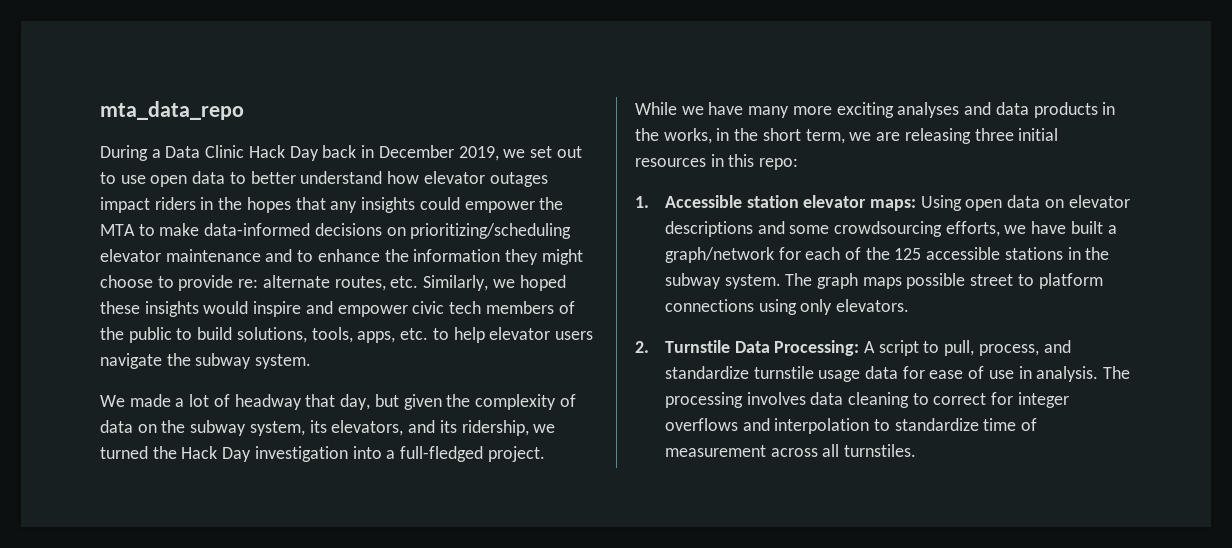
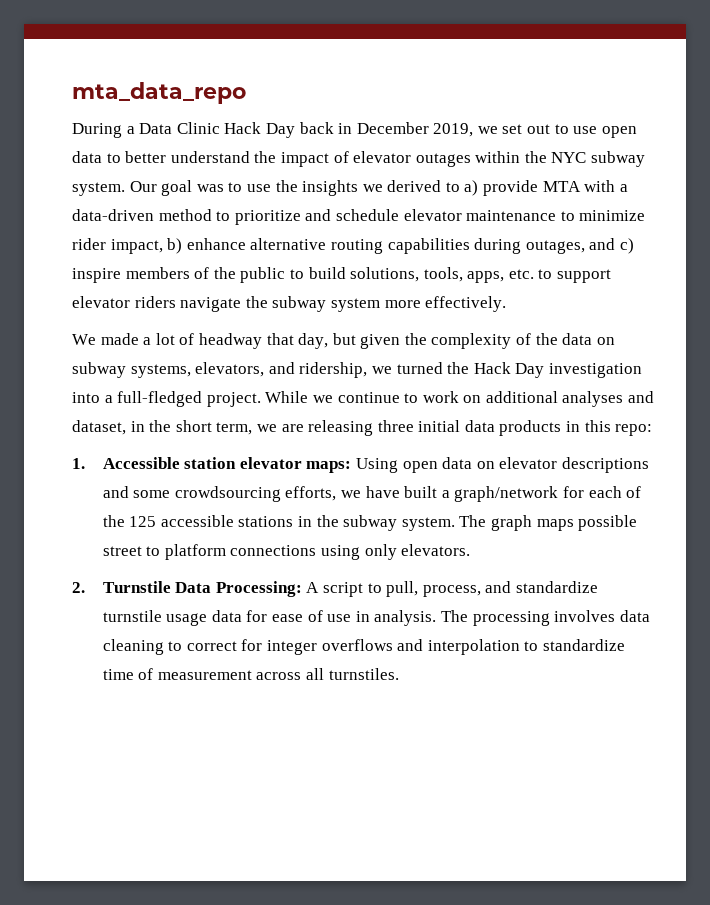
- During a Data Clinic Hack Day back in December 2019, we set out to use open data to better understand how elevator outages impact riders in the hopes that any insights could empower the MTA to make data-informed decisions on prioritizing/scheduling elevator maintenance and to enhance the information they might choose to provide re: alternate routes, etc. Similarly, we hoped these insights would inspire and empower civic tech members of the public to build solutions, tools, apps, etc. to help elevator users navigate the subway system.
+ During a Data Clinic Hack Day back in December 2019, we set out to use open data to better understand the impact of elevator outages within the NYC subway system. Our goal was to use the insights we derived to a) provide MTA with a data-driven method to prioritize and schedule elevator maintenance to minimize rider impact, b) enhance alternative routing capabilities during outages, and c) inspire members of the public to build solutions, tools, apps, etc. to support elevator riders navigate the subway system more effectively.
- We made a lot of headway that day, but given the complexity of data on the subway system, its elevators, and its ridership, we turned the Hack Day investigation into a full-fledged project.
- While we have many more exciting analyses and data products in the works, in the short term, we are releasing three initial resources in this repo:
+ We made a lot of headway that day, but given the complexity of the data on subway systems, elevators, and ridership, we turned the Hack Day investigation into a full-fledged project. While we continue to work on additional analyses and dataset, in the short term, we are releasing three initial data products in this repo:

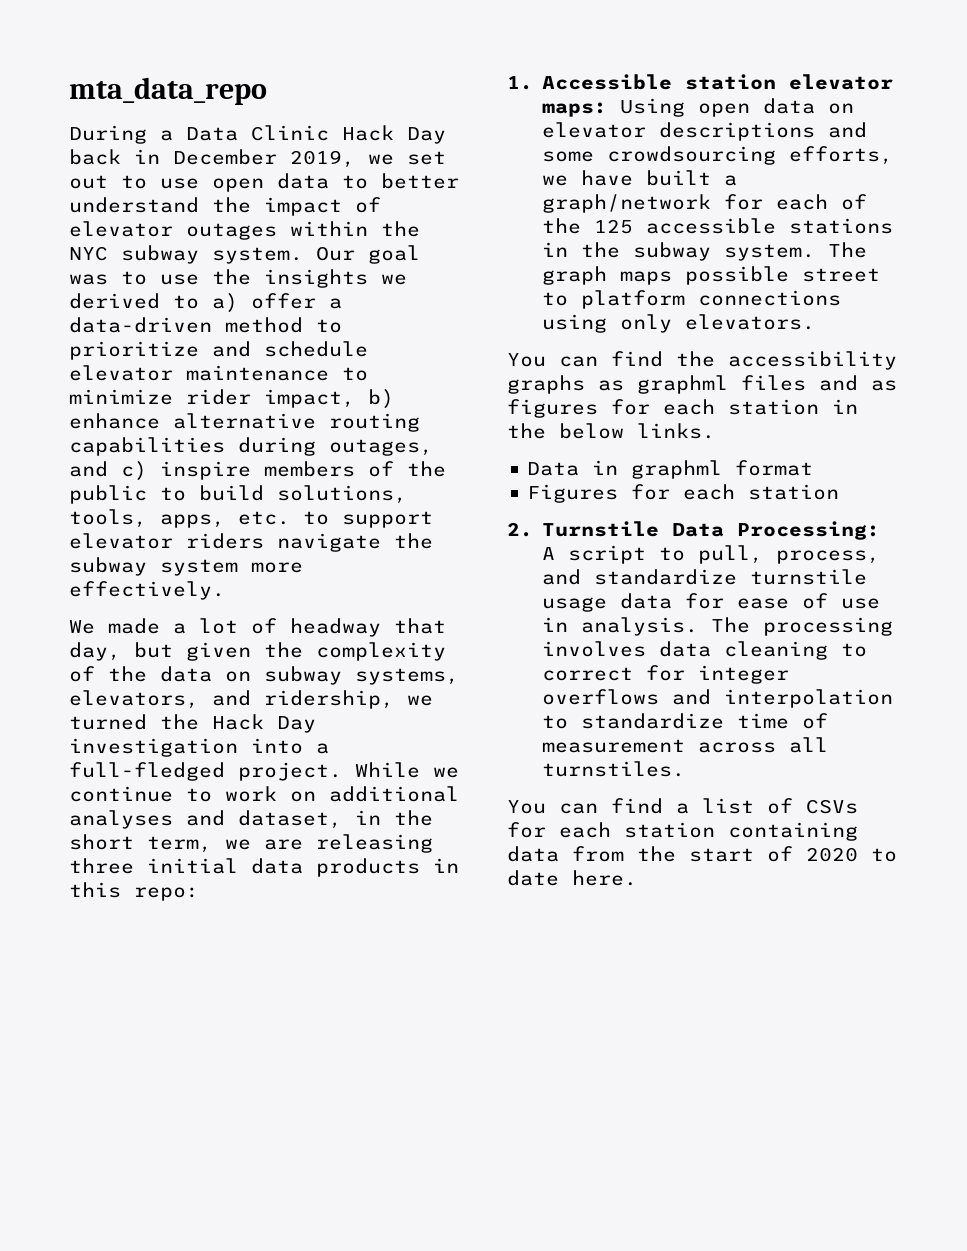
- Our goal was to use the insights we derived to a) provide MTA with a data-driven method to prioritize and schedule elevator maintenance to minimize rider impact, b) enhance alternative routing capabilities during outages, and c) inspire members of the public to build solutions, tools, apps, etc. to support elevator riders navigate the subway system more effectively.
+ Our goal was to use the insights we derived to a) offer a data-driven method to prioritize and schedule elevator maintenance to minimize rider impact, b) enhance alternative routing capabilities during outages, and c) inspire members of the public to build solutions, tools, apps, etc. to support elevator riders navigate the subway system more effectively.
+ You can find the accessibility graphs as graphml files and as figures for each station in the below links.
+ Data in graphml format
+ Figures for each station
+ You can find a list of CSVs for each station containing data from the start of 2020 to date here.

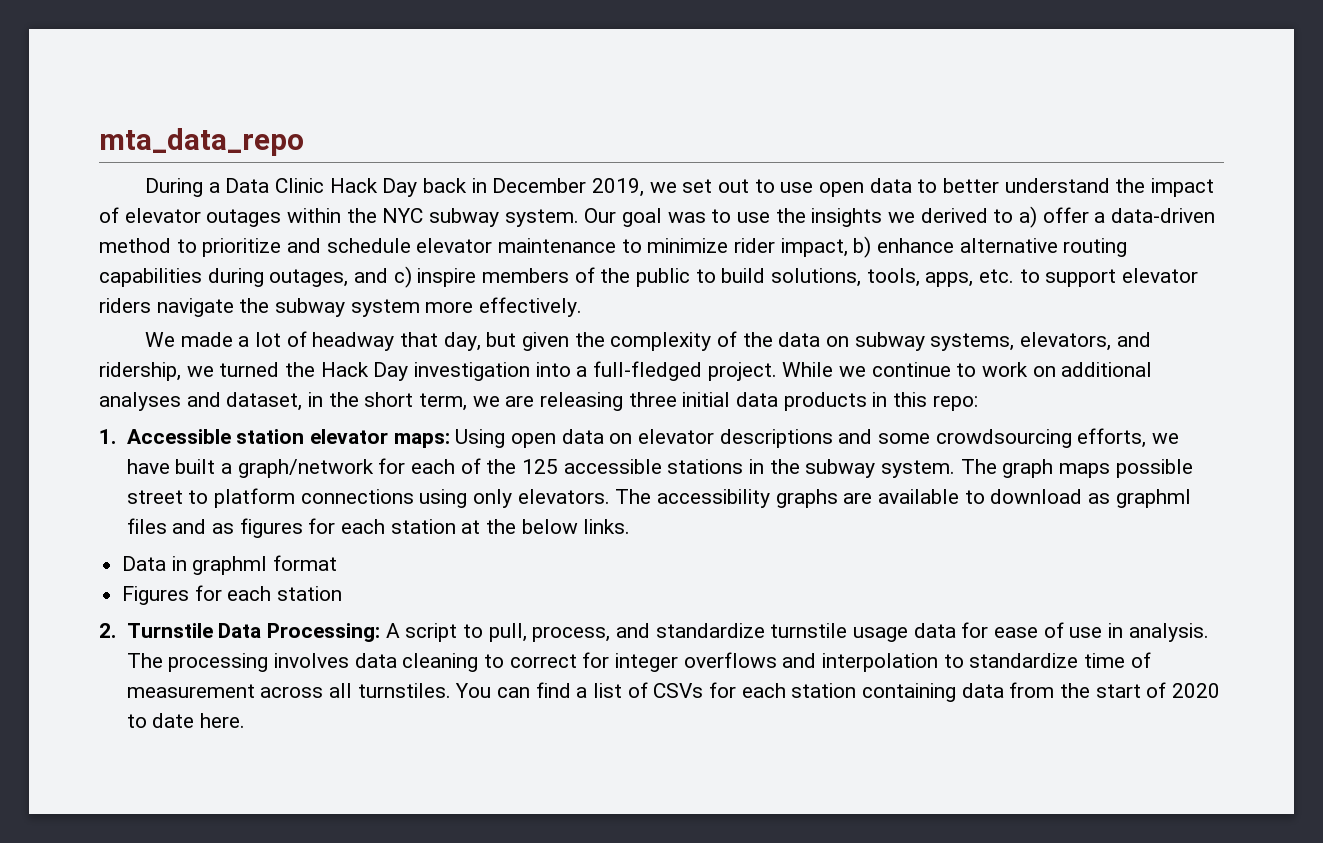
- The graph maps possible street to platform connections using only elevators.
- You can find the accessibility graphs as graphml files and as figures for each station in the below links.
+ The graph maps possible street to platform connections using only elevators. The accessibility graphs are available to download as graphml files and as figures for each station at the below links.
- The processing involves data cleaning to correct for integer overflows and interpolation to standardize time of measurement across all turnstiles.
- You can find a list of CSVs for each station containing data from the start of 2020 to date here.
+ The processing involves data cleaning to correct for integer overflows and interpolation to standardize time of measurement across all turnstiles. You can find a list of CSVs for each station containing data from the start of 2020 to date here.

